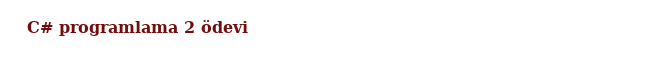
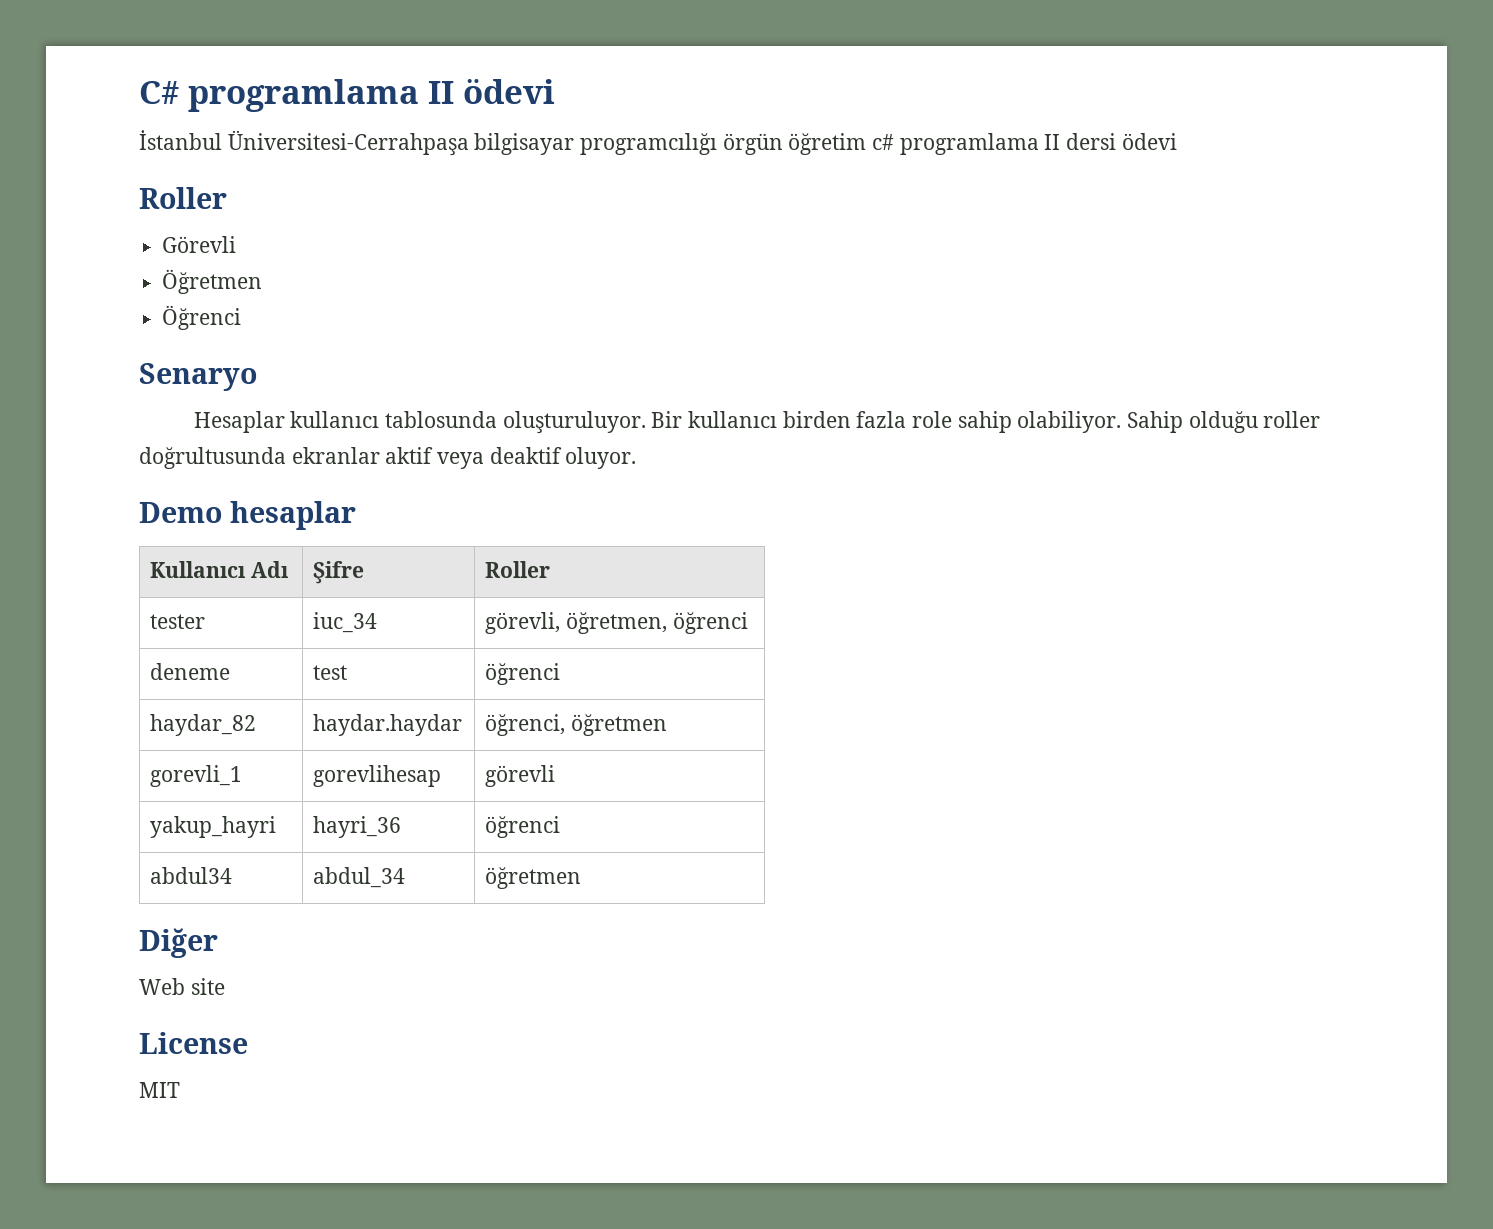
- C# programlama 2 ödevi
+ C# programlama II ödevi
+ İstanbul Üniversitesi-Cerrahpaşa bilgisayar programcılığı örgün öğretim c# programlama II dersi ödevi
+ Roller
+ Görevli
+ Öğretmen
+ Öğrenci
+ Senaryo
+ Hesaplar kullanıcı tablosunda oluşturuluyor. Bir kullanıcı birden fazla role sahip olabiliyor. Sahip olduğu roller doğrultusunda ekranlar aktif veya deaktif oluyor.
+ Demo hesaplar
+ Kullanıcı Adı | Şifre | Roller
+ tester | iuc_34 | görevli, öğretmen, öğrenci
+ deneme | test | öğrenci
+ haydar_82 | haydar.haydar | öğrenci, öğretmen
+ gorevli_1 | gorevlihesap | görevli
+ yakup_hayri | hayri_36 | öğrenci
+ abdul34 | abdul_34 | öğretmen
+ Diğer
+ Web site
+ License
+ MIT

